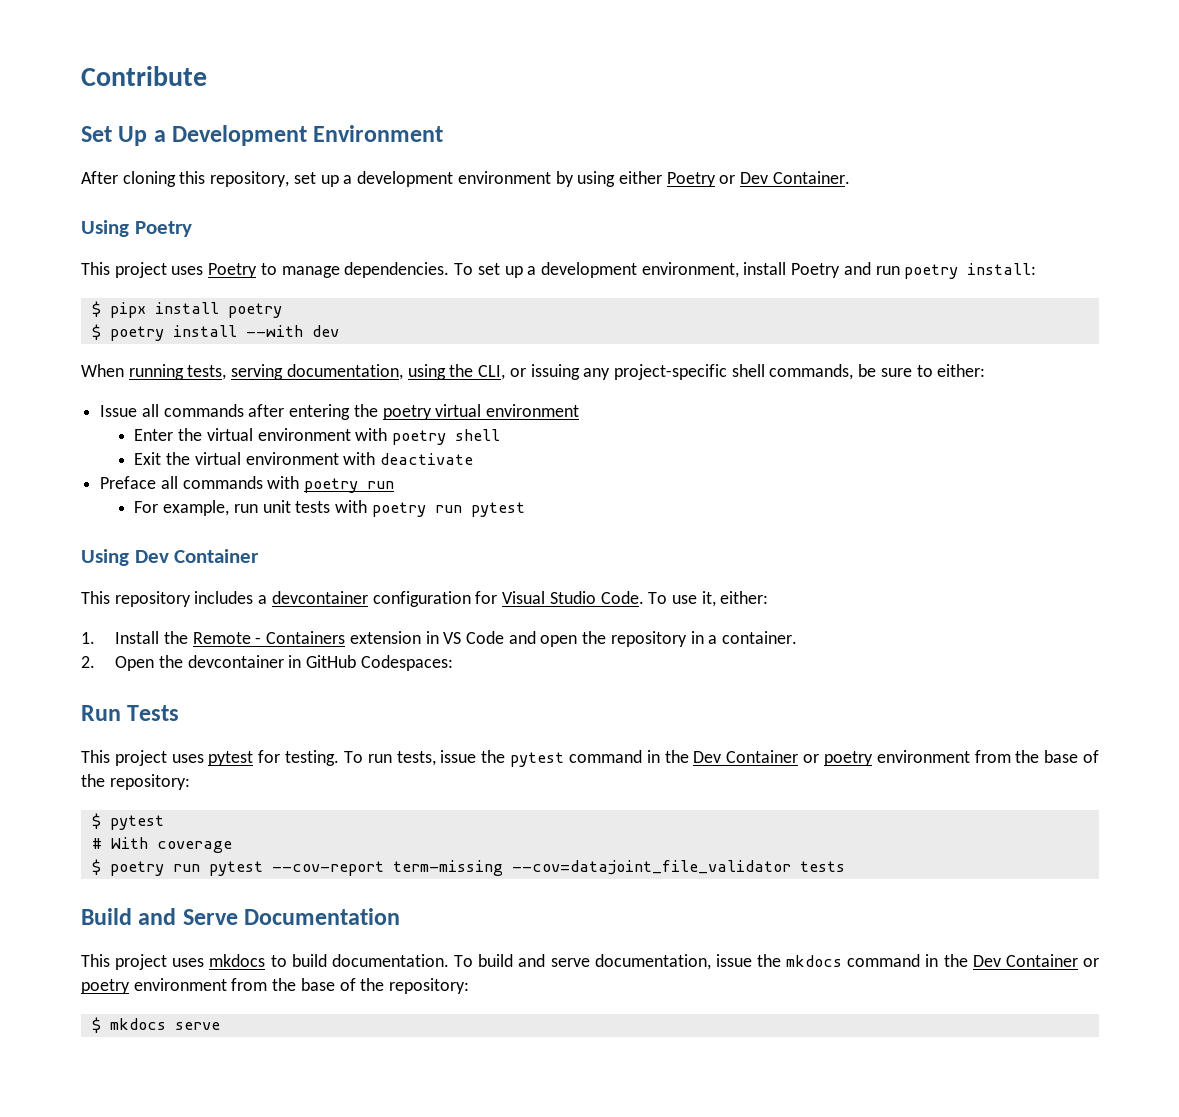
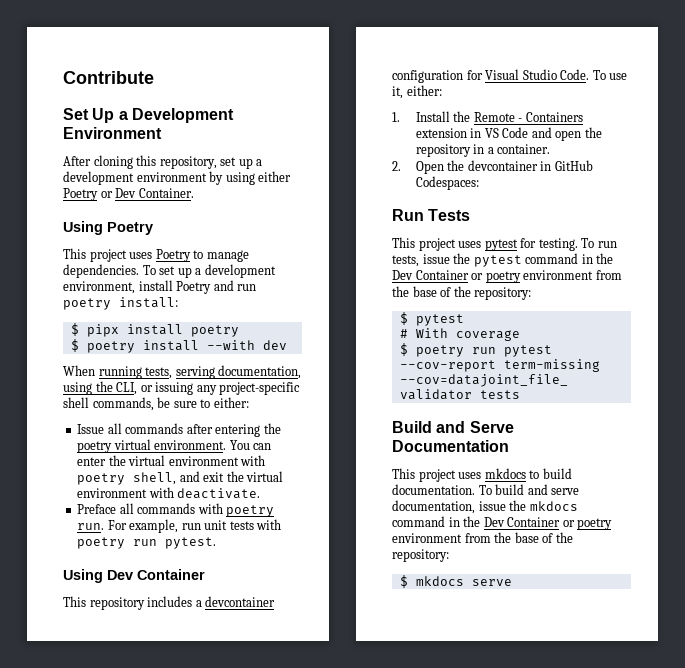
- Issue all commands after entering the poetry virtual environment
- Enter the virtual environment with poetry shell
- Exit the virtual environment with deactivate
+ Issue all commands after entering the poetry virtual environment. You can enter the virtual environment with poetry shell, and exit the virtual environment with deactivate.
- Preface all commands with poetry run
- For example, run unit tests with poetry run pytest
+ Preface all commands with poetry run. For example, run unit tests with poetry run pytest.

